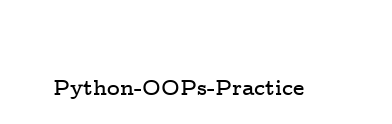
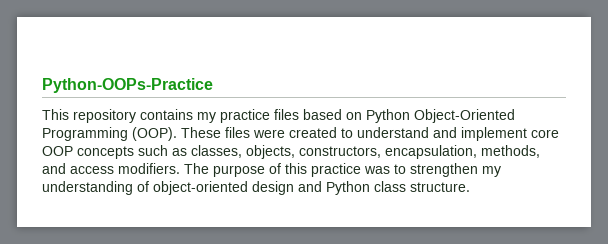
+ This repository contains my practice files based on Python Object-Oriented Programming (OOP). These files were created to understand and implement core OOP concepts such as classes, objects, constructors, encapsulation, methods, and access modifiers. The purpose of this practice was to strengthen my understanding of object-oriented design and Python class structure.

